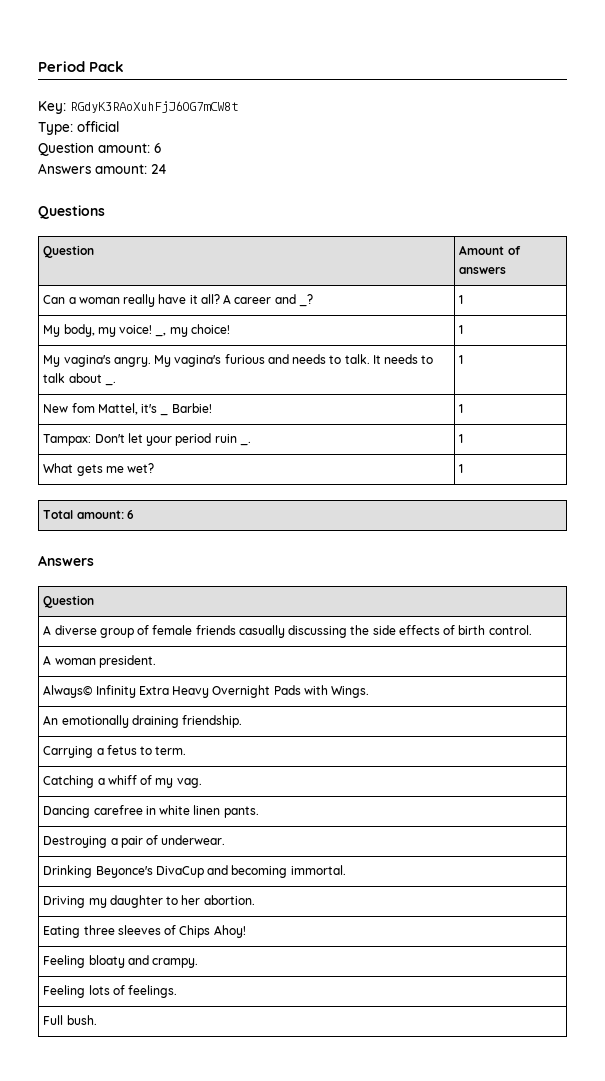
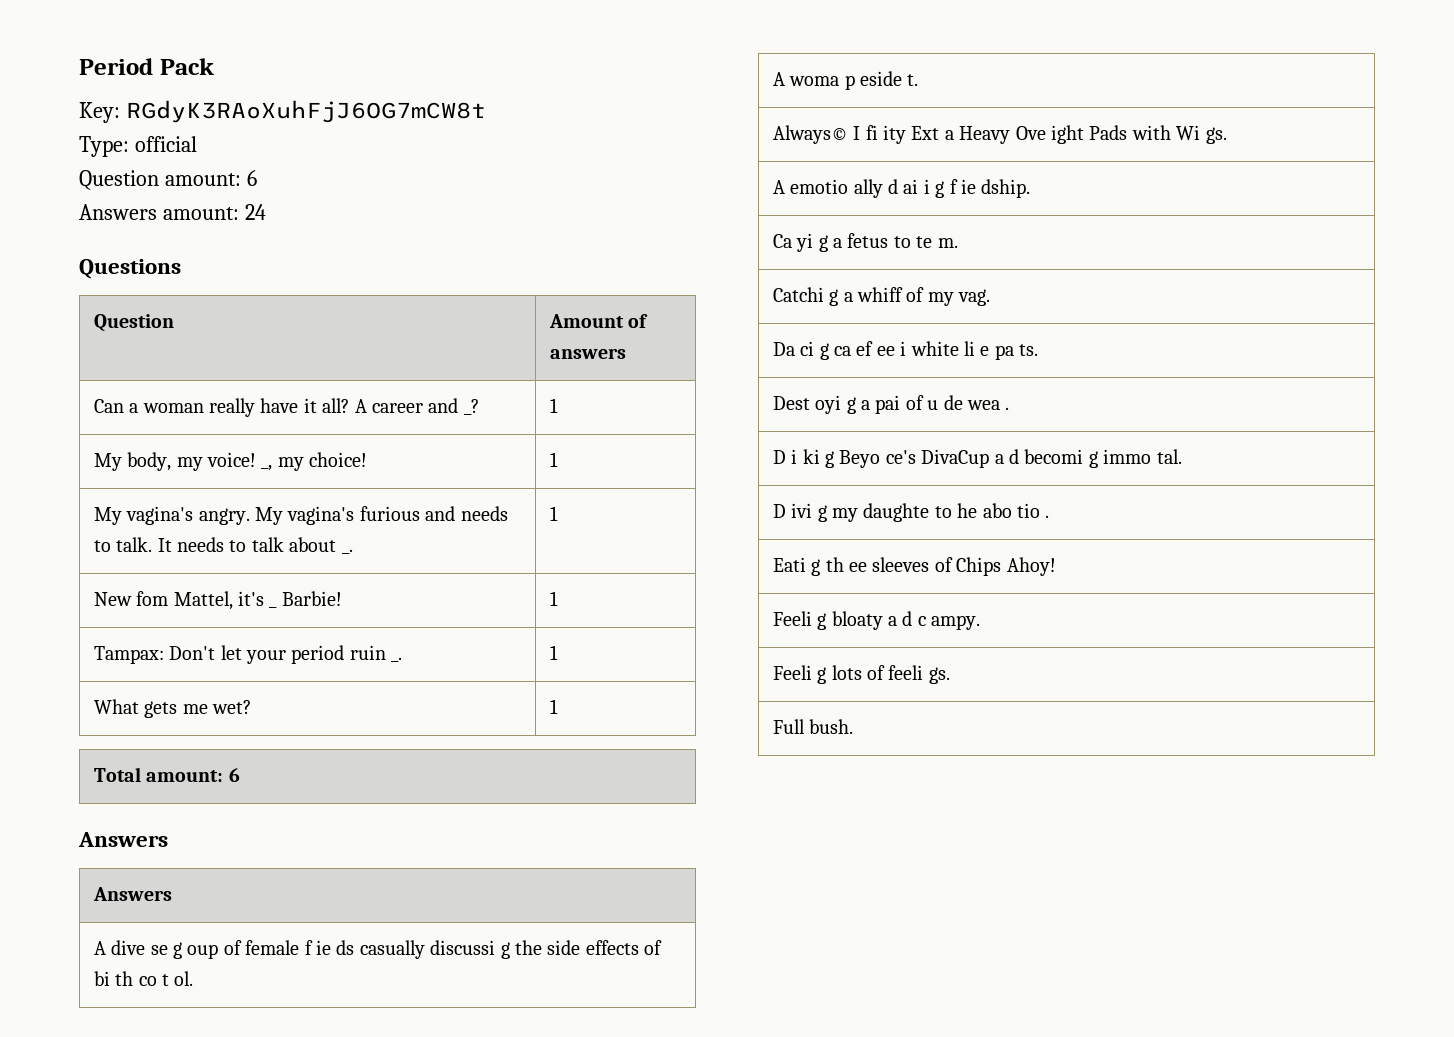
  Total amount: 6
  Answers
- Question
- A diverse group of female friends casually discussing the side effects of birth control.
- A woman president.
- Always© Infinity Extra Heavy Overnight Pads with Wings.
- An emotionally draining friendship.
- Carrying a fetus to term.
- Catching a whiff of my vag.
+ Answers
+ A dive se g oup of female f ie ds casually discussi g the side effects of bi th co t ol.
+ A woma p eside t.
+ Always© I fi ity Ext a Heavy Ove ight Pads with Wi gs.
+ A emotio ally d ai i g f ie dship.
+ Ca yi g a fetus to te m.
+ Catchi g a whiff of my vag.
- Dancing carefree in white linen pants.
- Destroying a pair of underwear.
- Drinking Beyonce's DivaCup and becoming immortal.
- Driving my daughter to her abortion.
- Eating three sleeves of Chips Ahoy!
- Feeling bloaty and crampy.
- Feeling lots of feelings.
+ Da ci g ca ef ee i white li e pa ts.
+ Dest oyi g a pai of u de wea .
+ D i ki g Beyo ce's DivaCup a d becomi g immo tal.
+ D ivi g my daughte to he abo tio .
+ Eati g th ee sleeves of Chips Ahoy!
+ Feeli g bloaty a d c ampy.
+ Feeli g lots of feeli gs.

